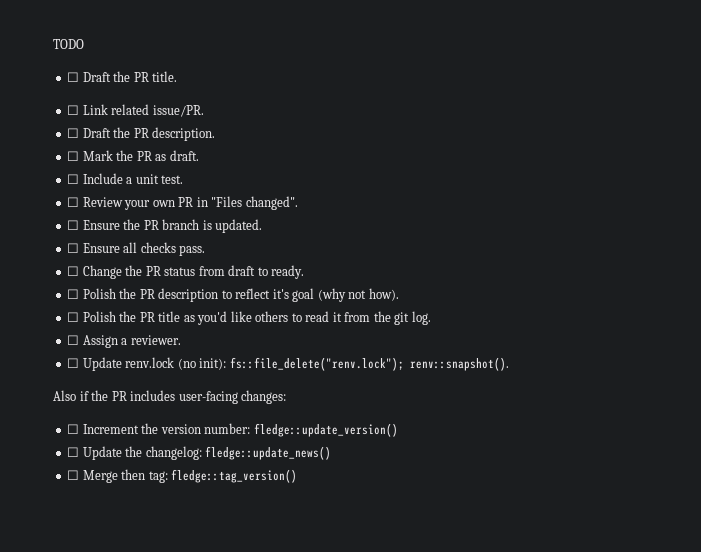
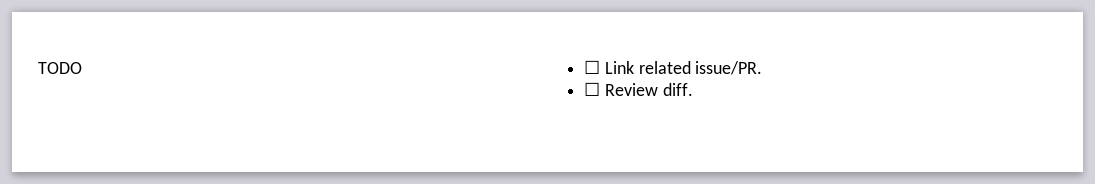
- ☐ Draft the PR title.
- ☐ Draft the PR description.
- ☐ Mark the PR as draft.
- ☐ Include a unit test.
- ☐ Review your own PR in "Files changed".
- ☐ Ensure the PR branch is updated.
- ☐ Ensure all checks pass.
- ☐ Change the PR status from draft to ready.
- ☐ Polish the PR description to reflect it's goal (why not how).
- ☐ Polish the PR title as you'd like others to read it from the git log.
- ☐ Assign a reviewer.
- ☐ Update renv.lock (no init): fs::file_delete("renv.lock"); renv::snapshot().
- Also if the PR includes user-facing changes:
- ☐ Increment the version number: fledge::update_version()
- ☐ Update the changelog: fledge::update_news()
- ☐ Merge then tag: fledge::tag_version()
+ ☐ Review diff.

